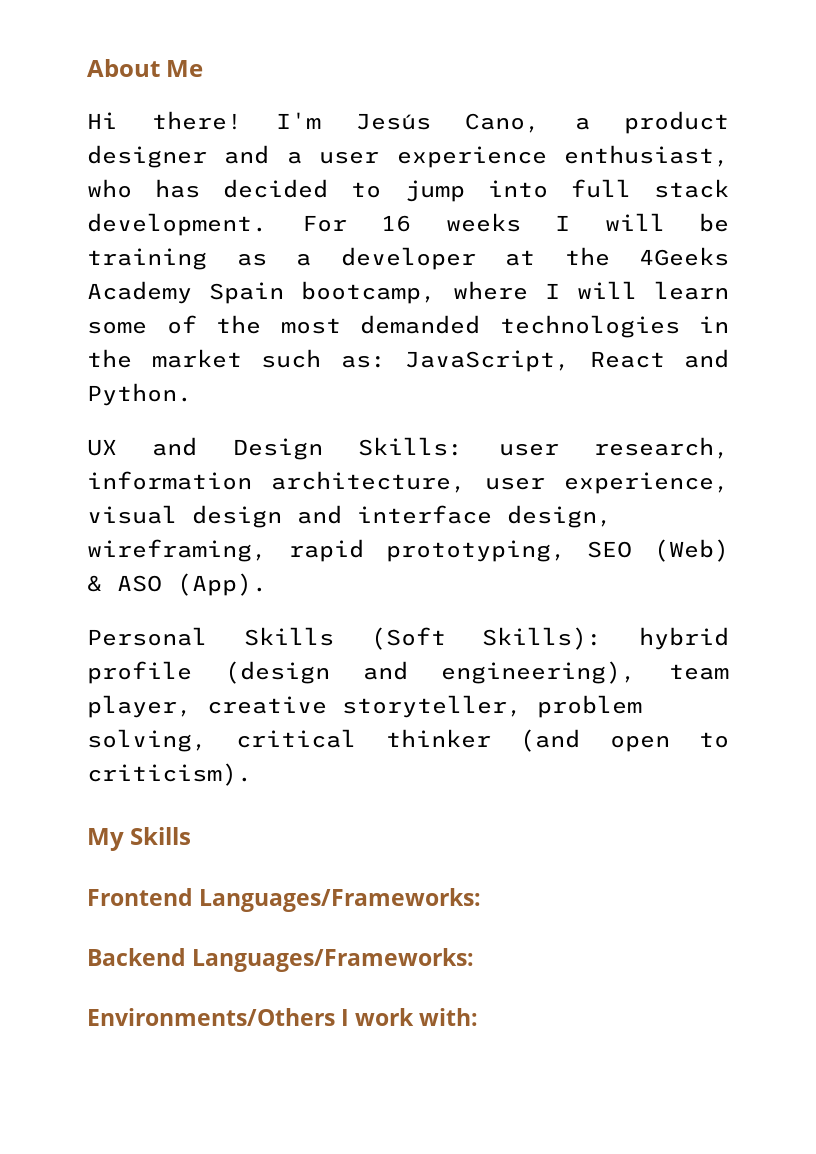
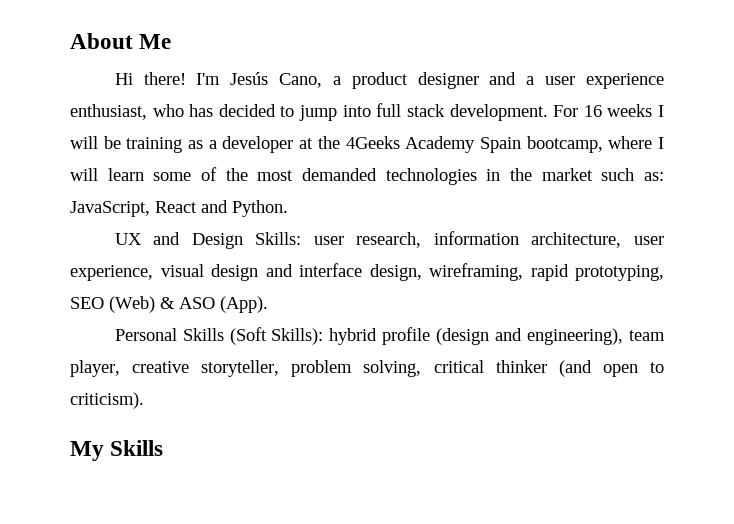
- Frontend Languages/Frameworks:
- Backend Languages/Frameworks:
- Environments/Others I work with:

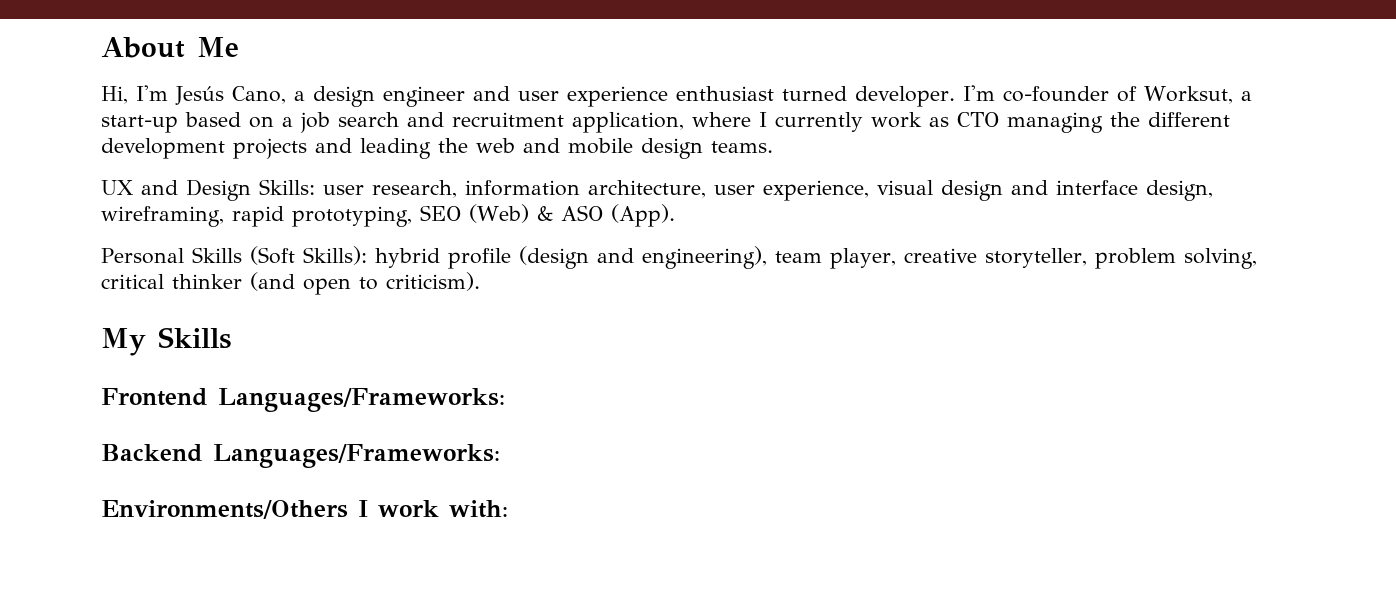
- Hi there! I'm Jesús Cano, a product designer and a user experience enthusiast, who has decided to jump into full stack development. For 16 weeks I will be training as a developer at the 4Geeks Academy Spain bootcamp, where I will learn some of the most demanded technologies in the market such as: JavaScript, React and Python.
+ Hi, I'm Jesús Cano, a design engineer and user experience enthusiast turned developer. I'm co-founder of Worksut, a start-up based on a job search and recruitment application, where I currently work as CTO managing the different development projects and leading the web and mobile design teams.
+ Frontend Languages/Frameworks:
+ Backend Languages/Frameworks:
+ Environments/Others I work with:

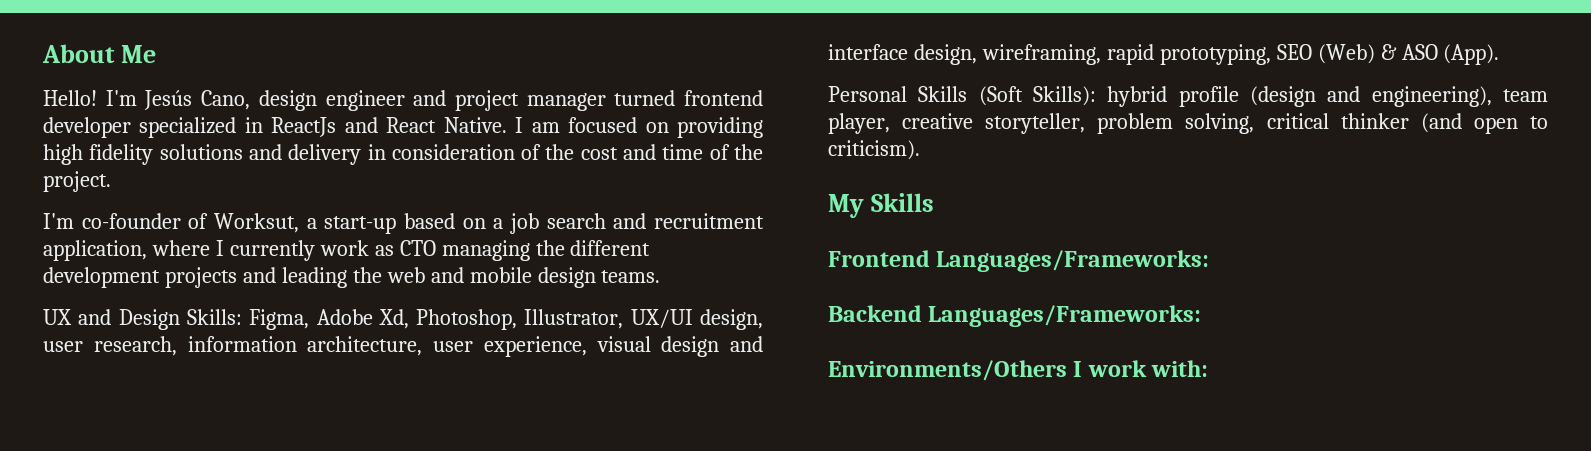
- Hi, I'm Jesús Cano, a design engineer and user experience enthusiast turned developer. I'm co-founder of Worksut, a start-up based on a job search and recruitment application, where I currently work as CTO managing the different development projects and leading the web and mobile design teams.
+ Hello! I'm Jesús Cano, design engineer and project manager turned frontend developer specialized in ReactJs and React Native. I am focused on providing high fidelity solutions and delivery in consideration of the cost and time of the project.
+ I'm co-founder of Worksut, a start-up based on a job search and recruitment application, where I currently work as CTO managing the different development projects and leading the web and mobile design teams.
- UX and Design Skills: user research, information architecture, user experience, visual design and interface design, wireframing, rapid prototyping, SEO (Web) & ASO (App).
+ UX and Design Skills: Figma, Adobe Xd, Photoshop, Illustrator, UX/UI design, user research, information architecture, user experience, visual design and interface design, wireframing, rapid prototyping, SEO (Web) & ASO (App).

